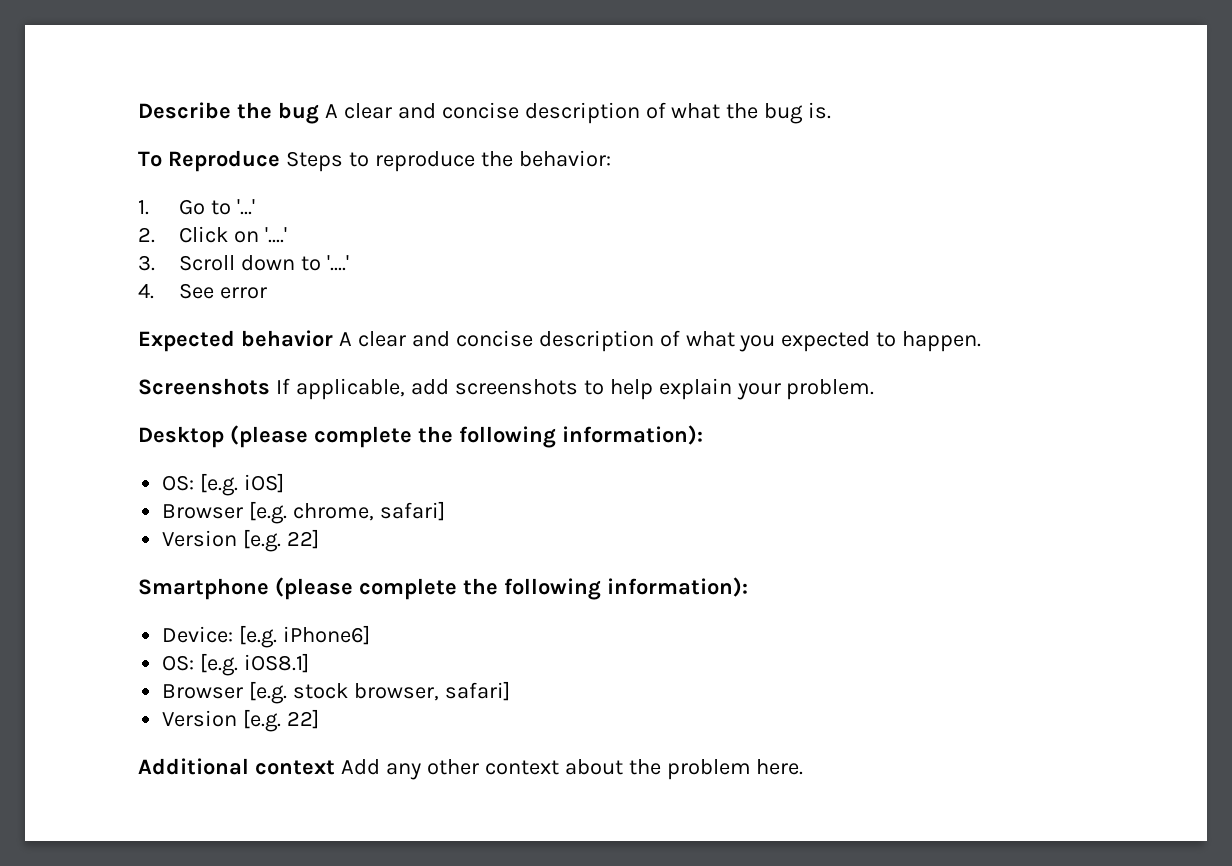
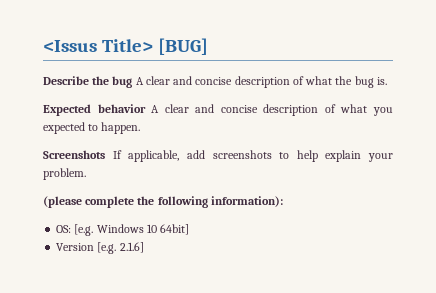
+ <Issus Title> [BUG]
- To Reproduce Steps to reproduce the behavior:
- 1. Go to '...'
- 2. Click on '....'
- 3. Scroll down to '....'
- 4. See error
- Desktop (please complete the following information):
+ (please complete the following information):
- OS: [e.g. iOS]
- Browser [e.g. chrome, safari]
- Version [e.g. 22]
- Smartphone (please complete the following information):
- Device: [e.g. iPhone6]
- OS: [e.g. iOS8.1]
- Browser [e.g. stock browser, safari]
- Version [e.g. 22]
- Additional context Add any other context about the problem here.
+ OS: [e.g. Windows 10 64bit]
+ Version [e.g. 2.1.6]

